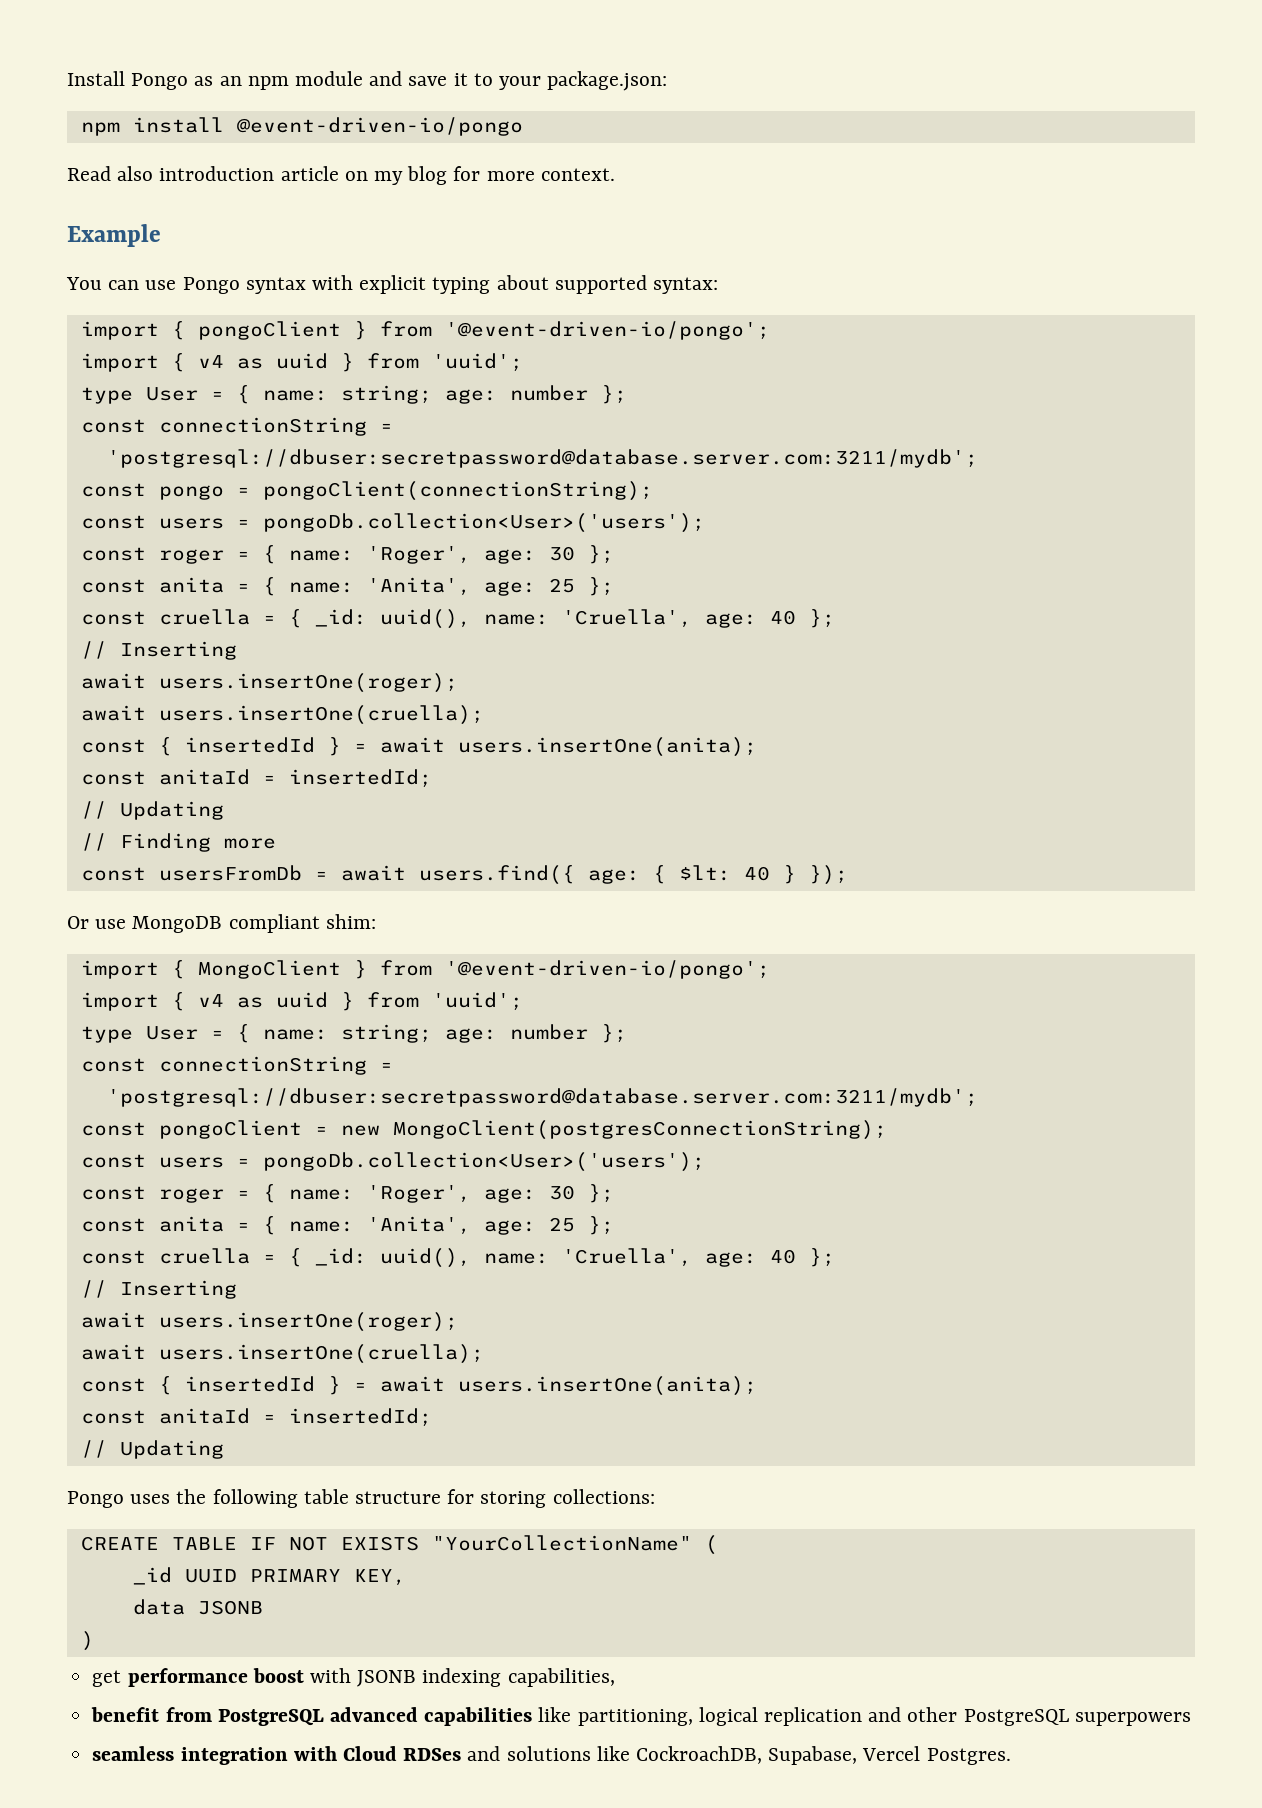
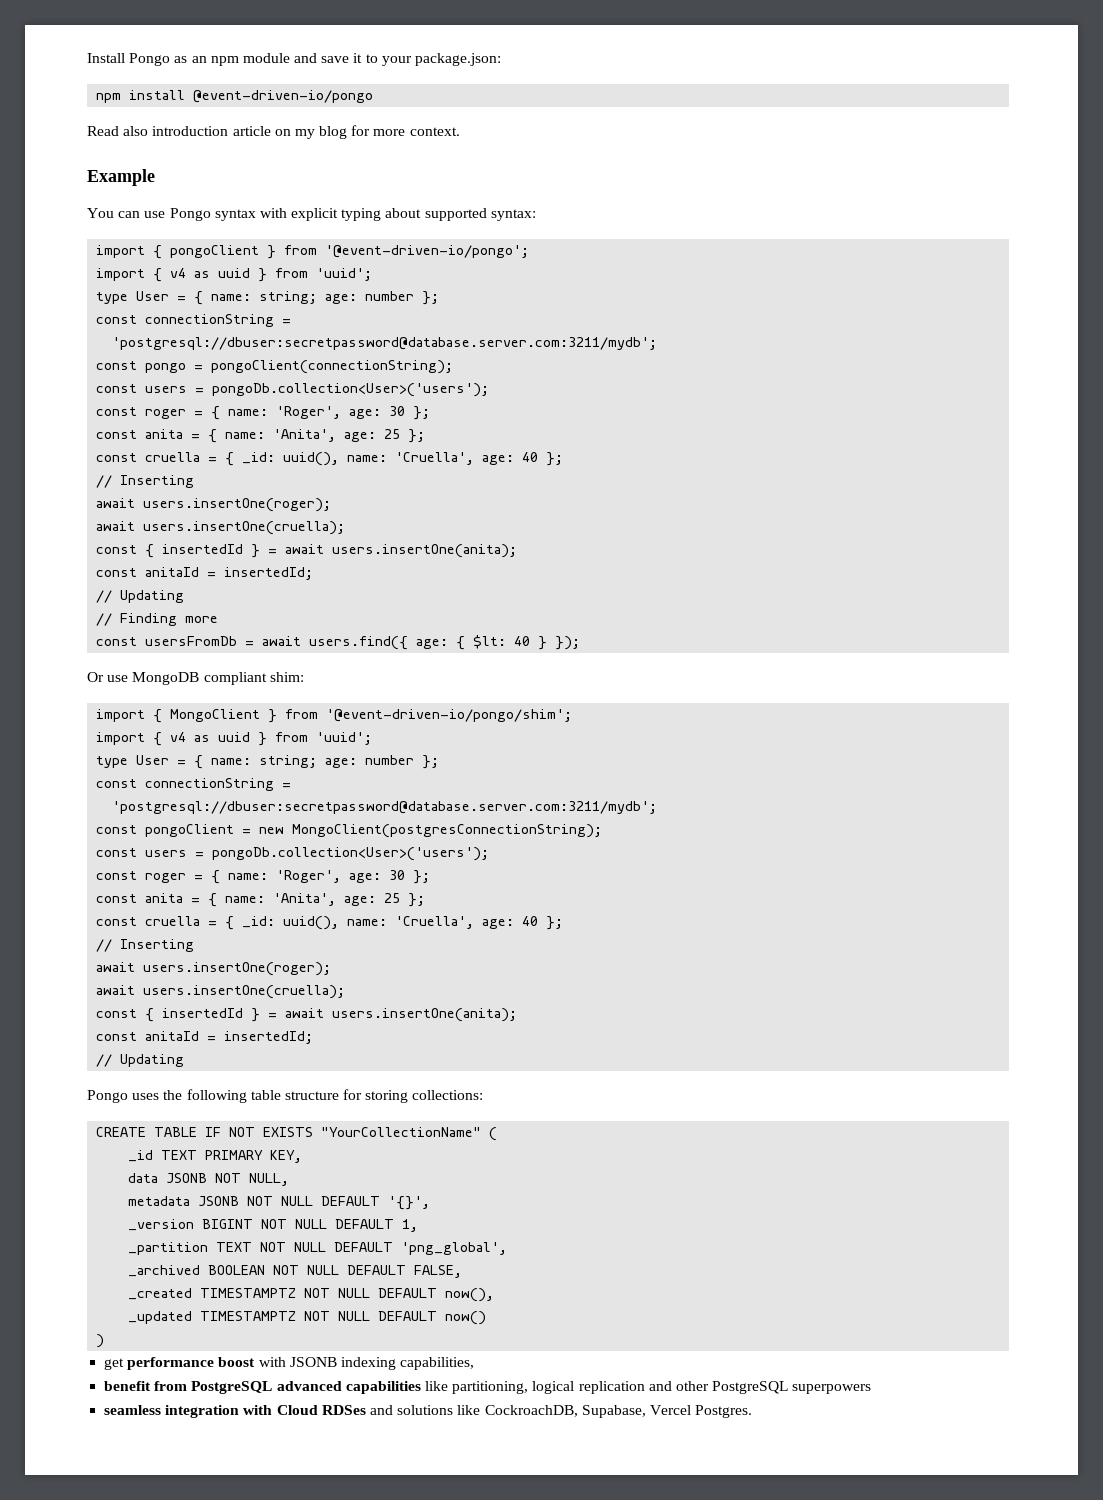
- import { MongoClient } from '@event-driven-io/pongo';
+ import { MongoClient } from '@event-driven-io/pongo/shim';
- _id UUID PRIMARY KEY,
+ _id TEXT PRIMARY KEY,
- data JSONB
+ data JSONB NOT NULL,
+ metadata JSONB NOT NULL DEFAULT '{}',
+ _version BIGINT NOT NULL DEFAULT 1,
+ _partition TEXT NOT NULL DEFAULT 'png_global',
+ _archived BOOLEAN NOT NULL DEFAULT FALSE,
+ _created TIMESTAMPTZ NOT NULL DEFAULT now(),
+ _updated TIMESTAMPTZ NOT NULL DEFAULT now()

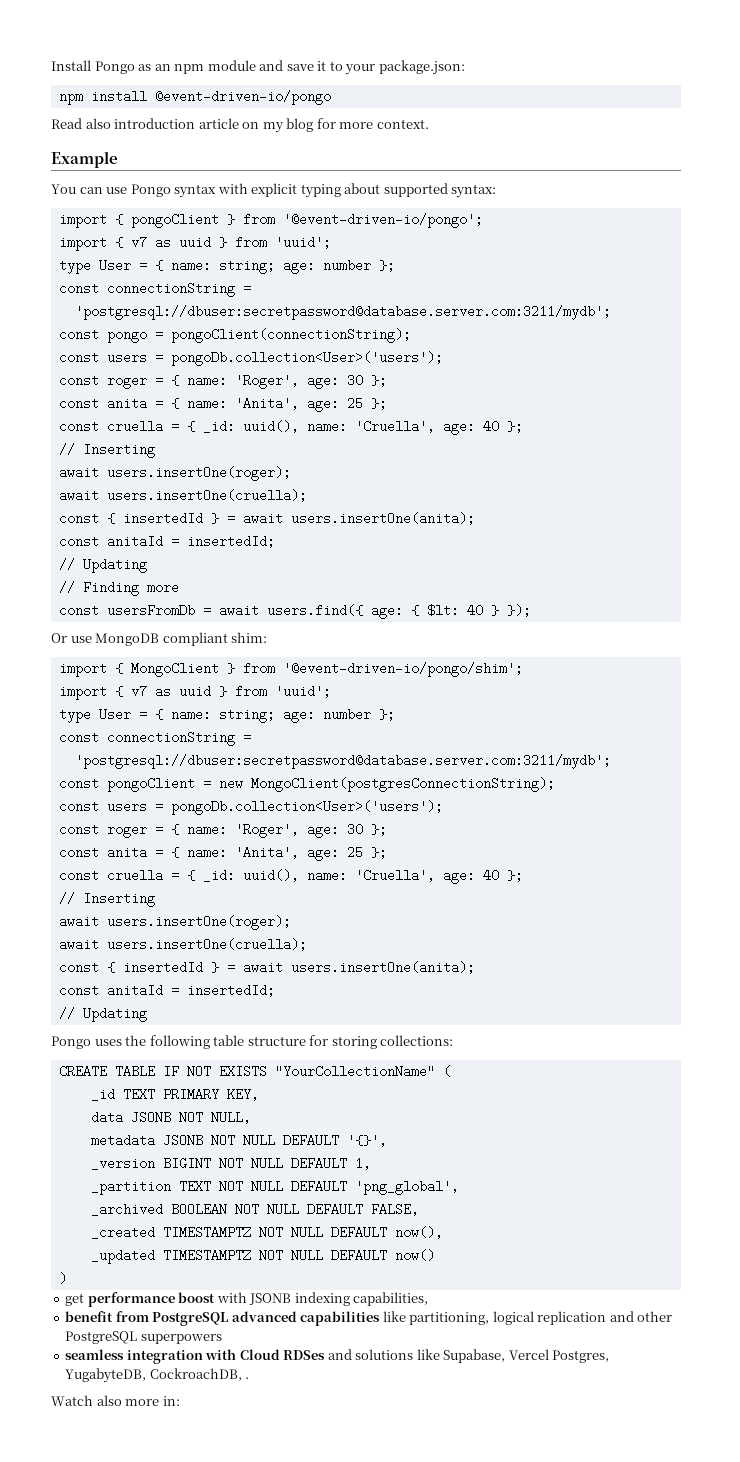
  import { pongoClient } from '@event-driven-io/pongo';
- import { v4 as uuid } from 'uuid';
+ import { v7 as uuid } from 'uuid';
  import { MongoClient } from '@event-driven-io/pongo/shim';
- import { v4 as uuid } from 'uuid';
+ import { v7 as uuid } from 'uuid';
- seamless integration with Cloud RDSes and solutions like CockroachDB, Supabase, Vercel Postgres.
+ seamless integration with Cloud RDSes and solutions like Supabase, Vercel Postgres, YugabyteDB, CockroachDB, .
+ Watch also more in:

